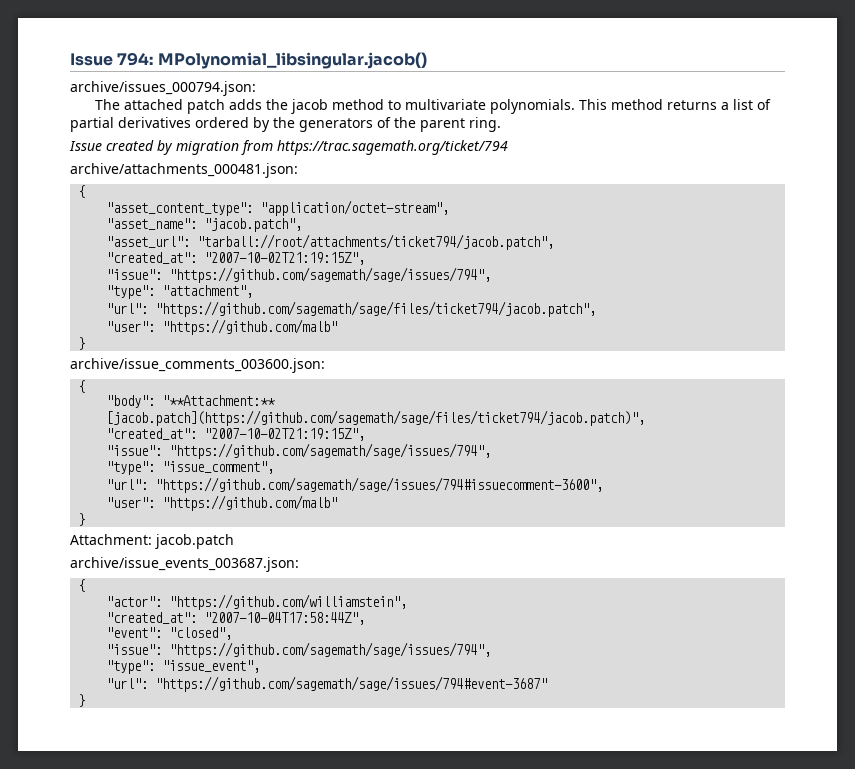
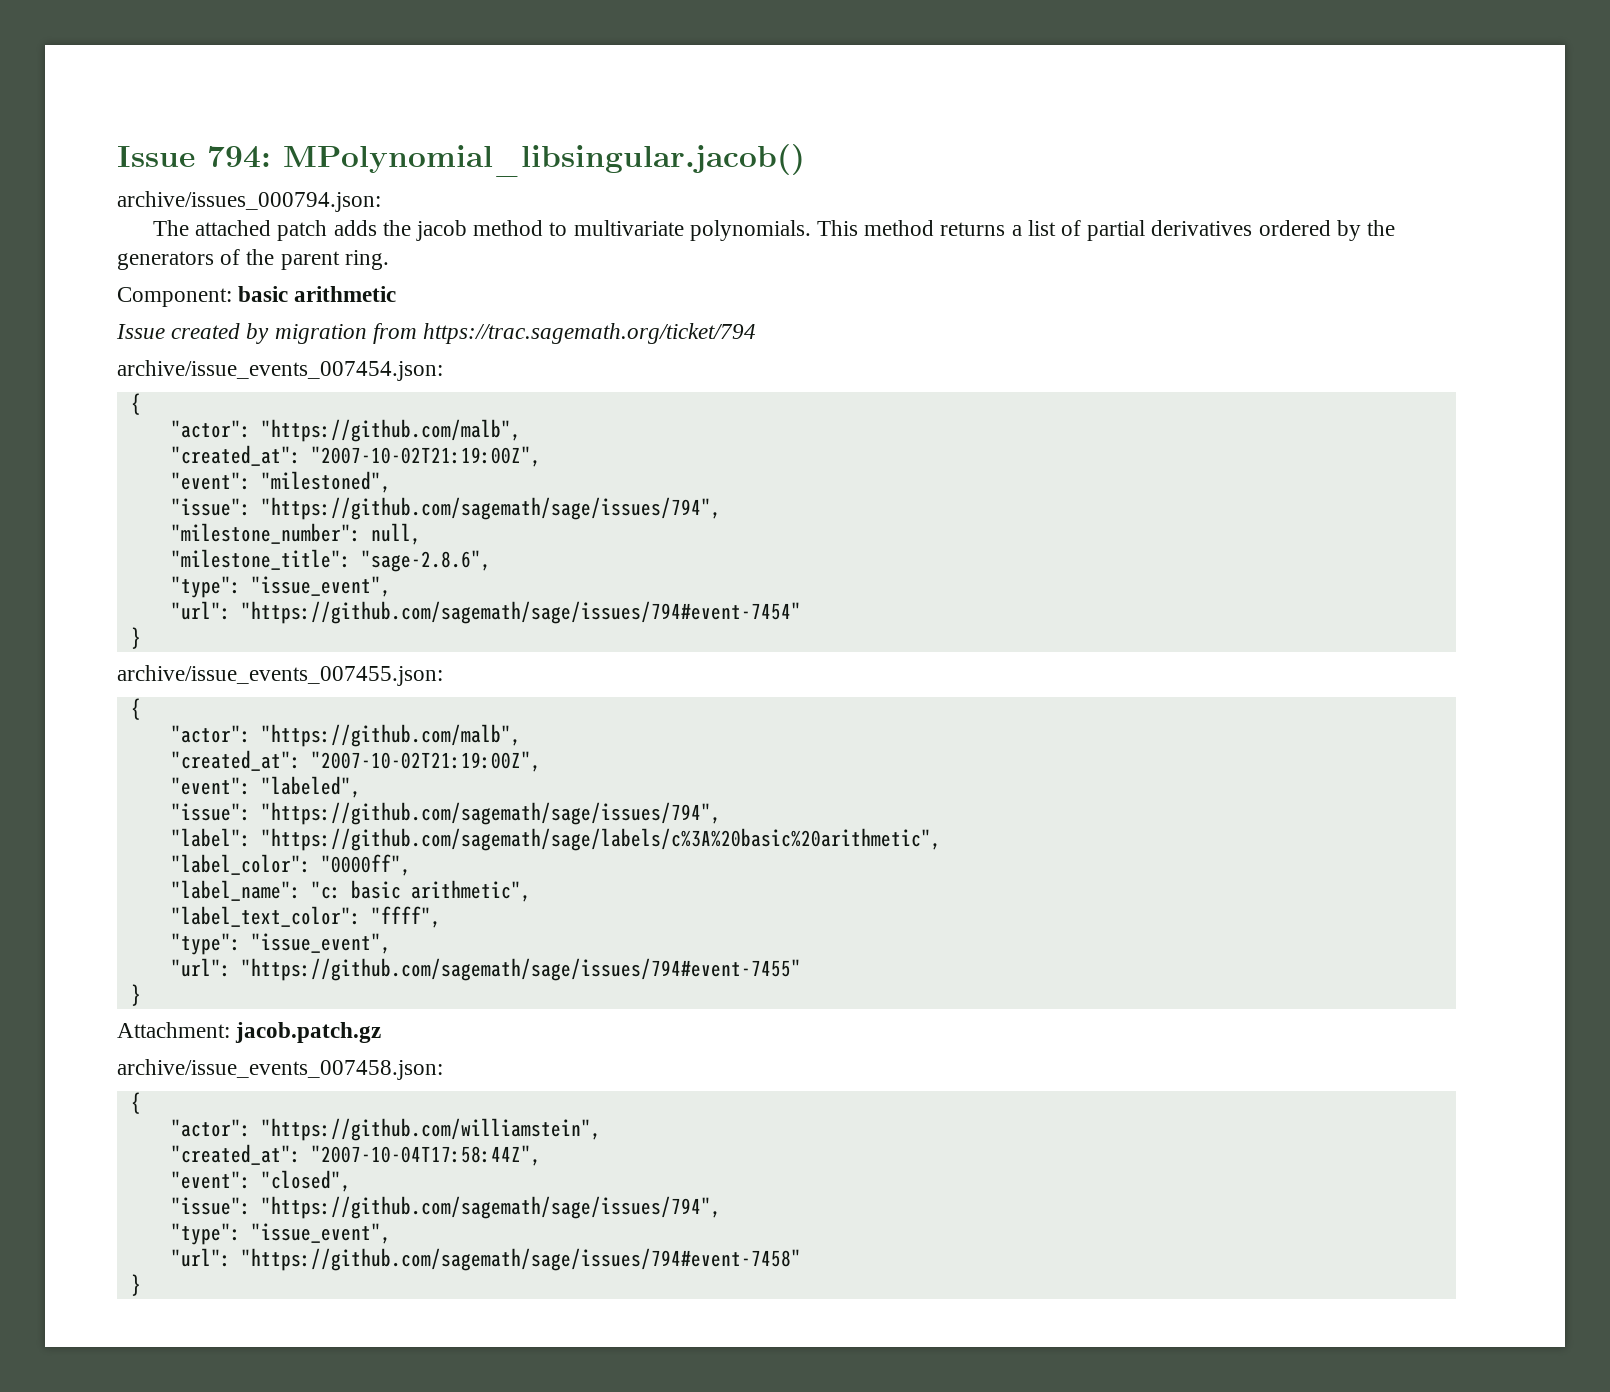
+ Component: basic arithmetic
- archive/attachments_000481.json:
+ archive/issue_events_007454.json:
  {
- "asset_content_type": "application/octet-stream",
- "asset_name": "jacob.patch",
- "asset_url": "tarball://root/attachments/ticket794/jacob.patch",
- "created_at": "2007-10-02T21:19:15Z",
+ "actor": "https://github.com/malb",
+ "created_at": "2007-10-02T21:19:00Z",
+ "event": "milestoned",
  "issue": "https://github.com/sagemath/sage/issues/794",
- "type": "attachment",
- "url": "https://github.com/sagemath/sage/files/ticket794/jacob.patch",
- "user": "https://github.com/malb"
+ "milestone_number": null,
+ "milestone_title": "sage-2.8.6",
+ "type": "issue_event",
+ "url": "https://github.com/sagemath/sage/issues/794#event-7454"
  }
- archive/issue_comments_003600.json:
+ archive/issue_events_007455.json:
  {
- "body": "**Attachment:** [jacob.patch](https://github.com/sagemath/sage/files/ticket794/jacob.patch)",
- "created_at": "2007-10-02T21:19:15Z",
+ "actor": "https://github.com/malb",
+ "created_at": "2007-10-02T21:19:00Z",
+ "event": "labeled",
  "issue": "https://github.com/sagemath/sage/issues/794",
- "type": "issue_comment",
- "url": "https://github.com/sagemath/sage/issues/794#issuecomment-3600",
- "user": "https://github.com/malb"
+ "label": "https://github.com/sagemath/sage/labels/c%3A%20basic%20arithmetic",
+ "label_color": "0000ff",
+ "label_name": "c: basic arithmetic",
+ "label_text_color": "ffff",
+ "type": "issue_event",
+ "url": "https://github.com/sagemath/sage/issues/794#event-7455"
- Attachment: jacob.patch
- archive/issue_events_003687.json:
+ Attachment: jacob.patch.gz
+ archive/issue_events_007458.json:
- "url": "https://github.com/sagemath/sage/issues/794#event-3687"
+ "url": "https://github.com/sagemath/sage/issues/794#event-7458"

